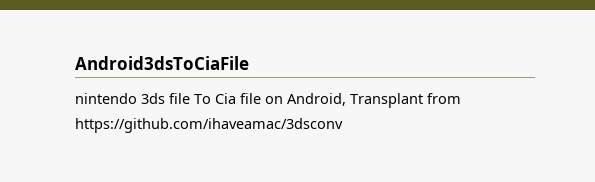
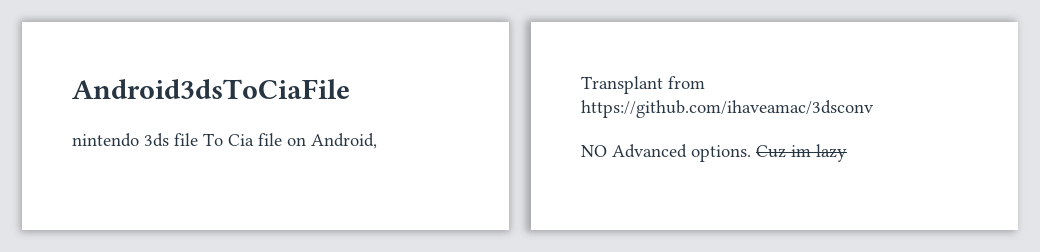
+ NO Advanced options. Cuz im lazy

